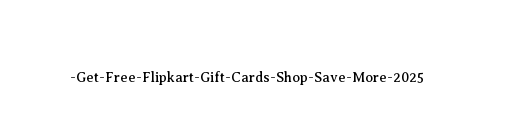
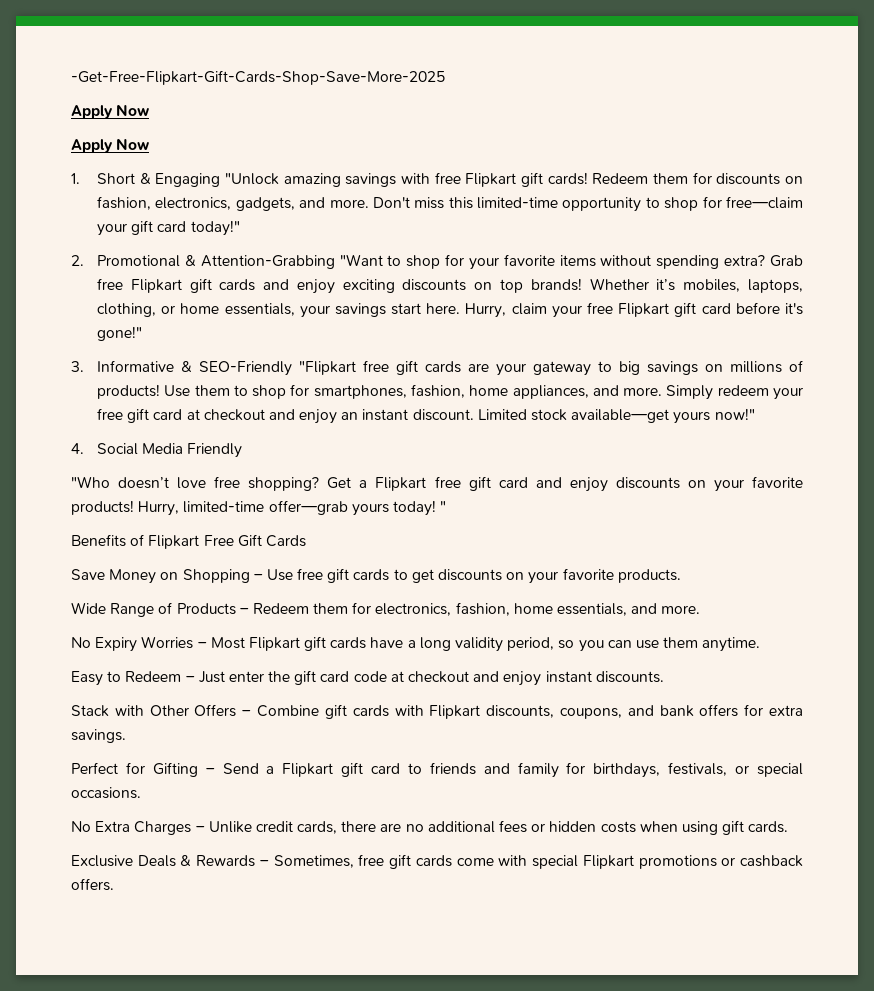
  -Get-Free-Flipkart-Gift-Cards-Shop-Save-More-2025
+ Apply Now
+ Apply Now
+ 1. Short & Engaging "Unlock amazing savings with free Flipkart gift cards! Redeem them for discounts on fashion, electronics, gadgets, and more. Don't miss this limited-time opportunity to shop for free—claim your gift card today!"
+ 2. Promotional & Attention-Grabbing "Want to shop for your favorite items without spending extra? Grab free Flipkart gift cards and enjoy exciting discounts on top brands! Whether it’s mobiles, laptops, clothing, or home essentials, your savings start here. Hurry, claim your free Flipkart gift card before it's gone!"
+ 3. Informative & SEO-Friendly "Flipkart free gift cards are your gateway to big savings on millions of products! Use them to shop for smartphones, fashion, home appliances, and more. Simply redeem your free gift card at checkout and enjoy an instant discount. Limited stock available—get yours now!"
+ 4. Social Media Friendly
+ "Who doesn’t love free shopping? Get a Flipkart free gift card and enjoy discounts on your favorite products! Hurry, limited-time offer—grab yours today! "
+ Benefits of Flipkart Free Gift Cards
+ Save Money on Shopping – Use free gift cards to get discounts on your favorite products.
+ Wide Range of Products – Redeem them for electronics, fashion, home essentials, and more.
+ No Expiry Worries – Most Flipkart gift cards have a long validity period, so you can use them anytime.
+ Easy to Redeem – Just enter the gift card code at checkout and enjoy instant discounts.
+ Stack with Other Offers – Combine gift cards with Flipkart discounts, coupons, and bank offers for extra savings.
+ Perfect for Gifting – Send a Flipkart gift card to friends and family for birthdays, festivals, or special occasions.
+ No Extra Charges – Unlike credit cards, there are no additional fees or hidden costs when using gift cards.
+ Exclusive Deals & Rewards – Sometimes, free gift cards come with special Flipkart promotions or cashback offers.

